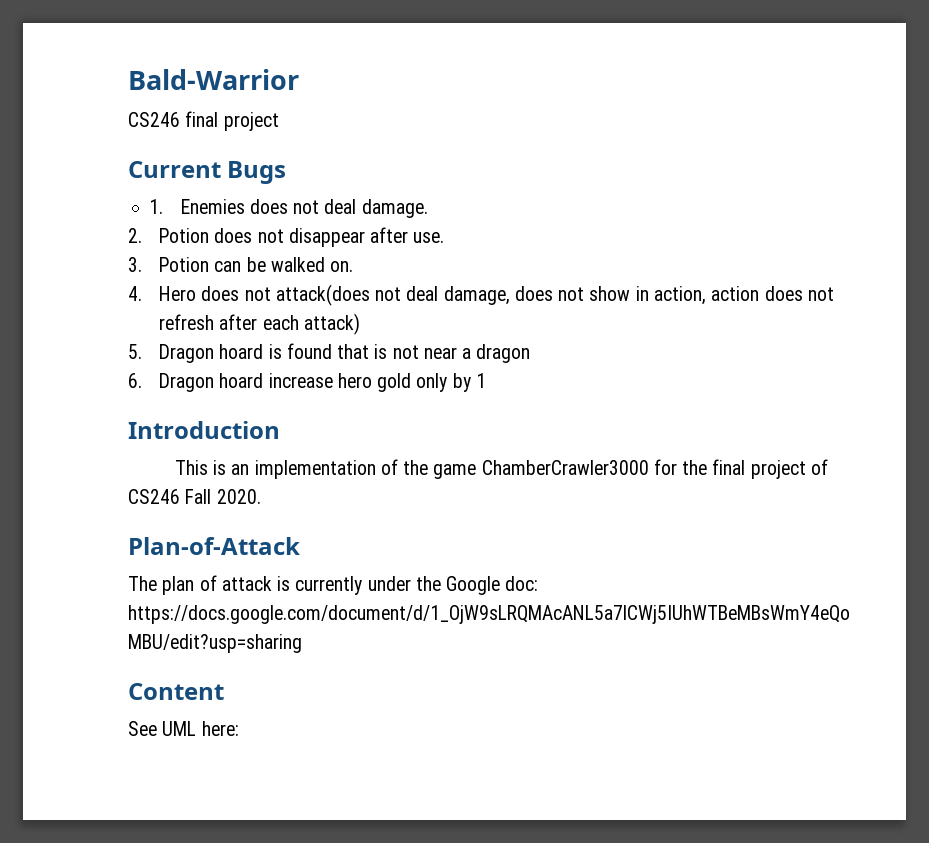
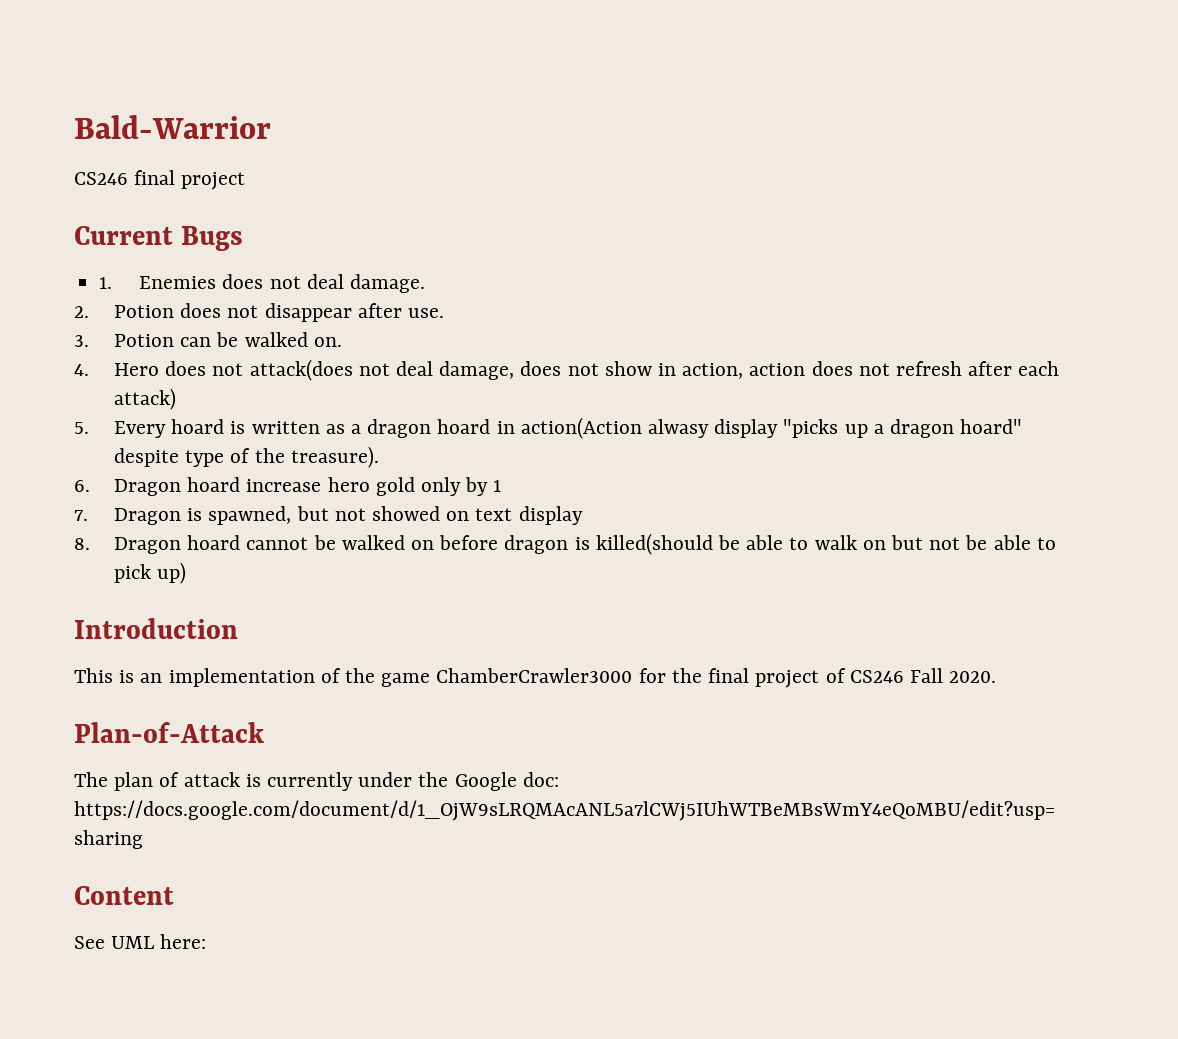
- 5. Dragon hoard is found that is not near a dragon
+ 5. Every hoard is written as a dragon hoard in action(Action alwasy display "picks up a dragon hoard" despite type of the treasure).
+ 7. Dragon is spawned, but not showed on text display
+ 8. Dragon hoard cannot be walked on before dragon is killed(should be able to walk on but not be able to pick up)

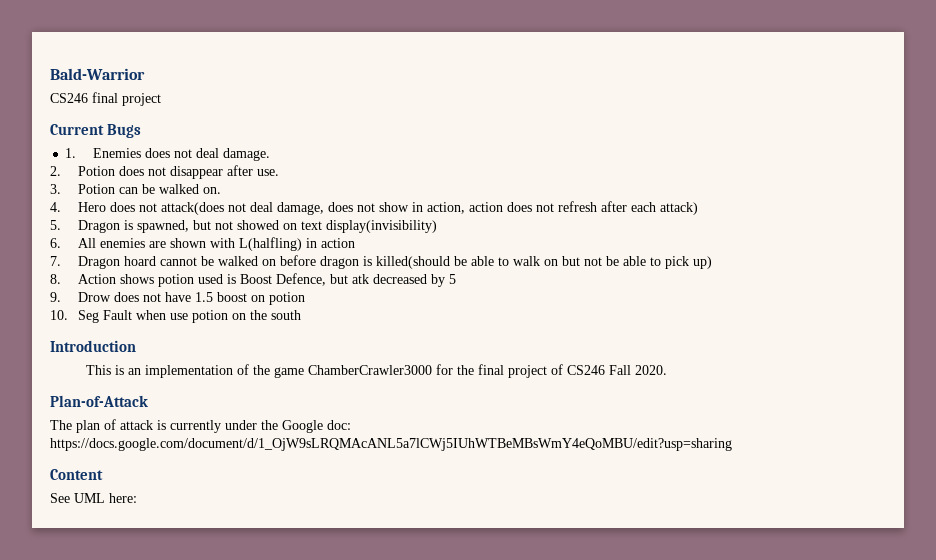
- 5. Every hoard is written as a dragon hoard in action(Action alwasy display "picks up a dragon hoard" despite type of the treasure).
- 6. Dragon hoard increase hero gold only by 1
- 7. Dragon is spawned, but not showed on text display
- 8. Dragon hoard cannot be walked on before dragon is killed(should be able to walk on but not be able to pick up)
+ 5. Dragon is spawned, but not showed on text display(invisibility)
+ 6. All enemies are shown with L(halfling) in action
+ 7. Dragon hoard cannot be walked on before dragon is killed(should be able to walk on but not be able to pick up)
+ 8. Action shows potion used is Boost Defence, but atk decreased by 5
+ 9. Drow does not have 1.5 boost on potion
+ 10. Seg Fault when use potion on the south

